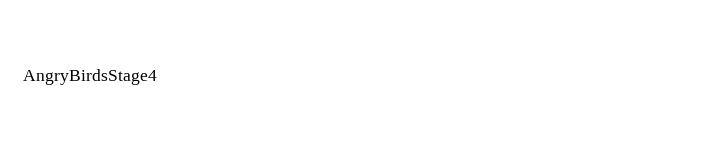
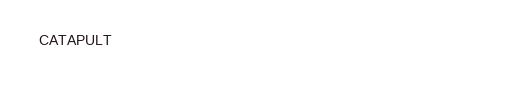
- AngryBirdsStage4
+ CATAPULT

